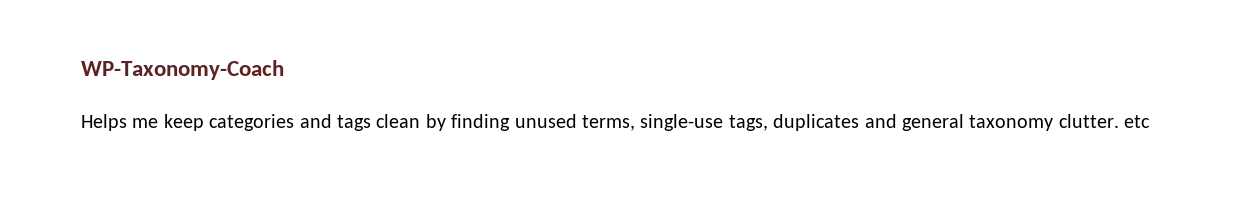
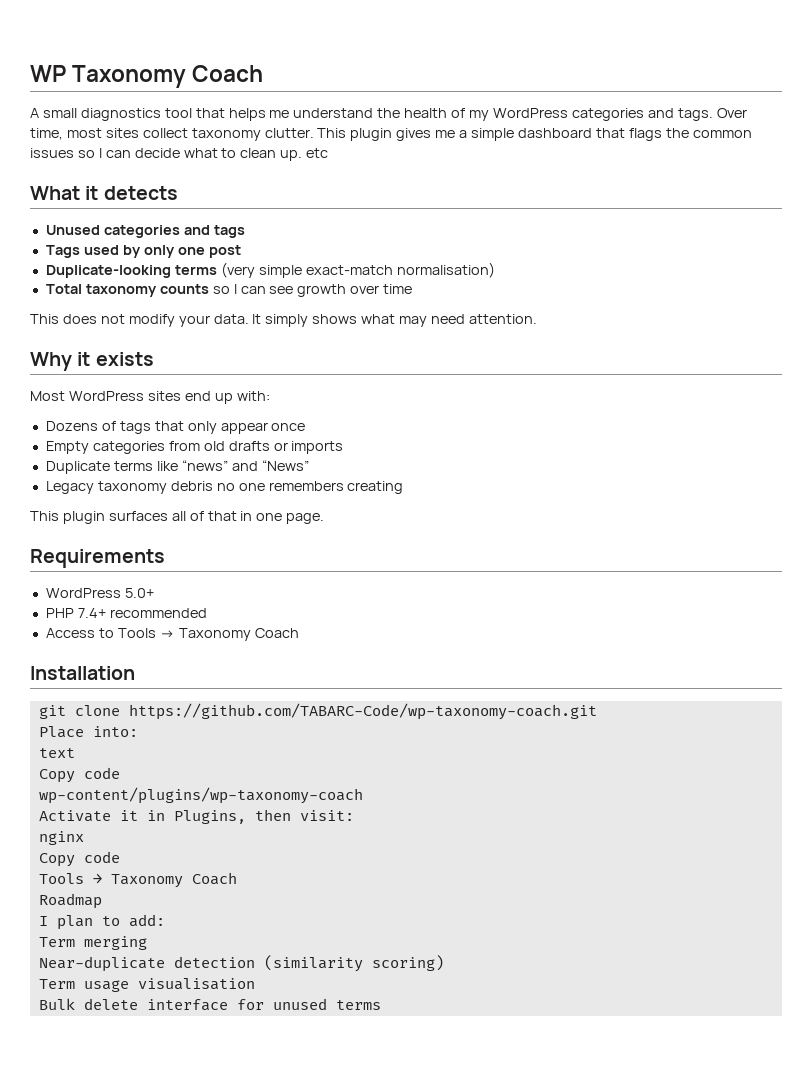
- WP-Taxonomy-Coach
- Helps me keep categories and tags clean by finding unused terms, single-use tags, duplicates and general taxonomy clutter. etc
+ WP Taxonomy Coach
+ A small diagnostics tool that helps me understand the health of my WordPress categories and tags. Over time, most sites collect taxonomy clutter. This plugin gives me a simple dashboard that flags the common issues so I can decide what to clean up. etc
+ What it detects
+ Unused categories and tags
+ Tags used by only one post
+ Duplicate-looking terms (very simple exact-match normalisation)
+ Total taxonomy counts so I can see growth over time
+ This does not modify your data. It simply shows what may need attention.
+ Why it exists
+ Most WordPress sites end up with:
+ Dozens of tags that only appear once
+ Empty categories from old drafts or imports
+ Duplicate terms like “news” and “News”
+ Legacy taxonomy debris no one remembers creating
+ This plugin surfaces all of that in one page.
+ Requirements
+ WordPress 5.0+
+ PHP 7.4+ recommended
+ Access to Tools → Taxonomy Coach
+ Installation
+ git clone https://github.com/TABARC-Code/wp-taxonomy-coach.git
+ Place into:
+ text
+ Copy code
+ wp-content/plugins/wp-taxonomy-coach
+ Activate it in Plugins, then visit:
+ nginx
+ Copy code
+ Tools → Taxonomy Coach
+ Roadmap
+ I plan to add:
+ Term merging
+ Near-duplicate detection (similarity scoring)
+ Term usage visualisation
+ Bulk delete interface for unused terms

